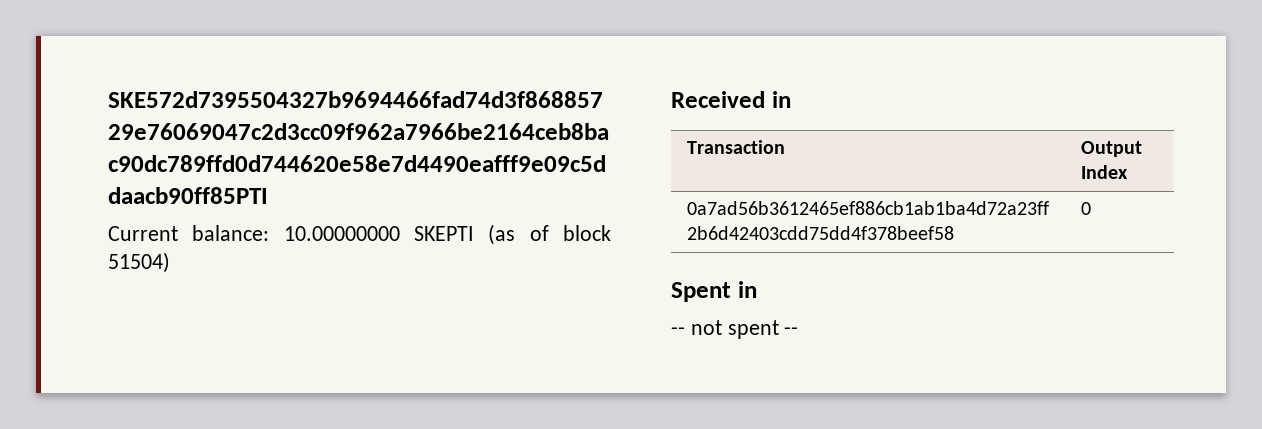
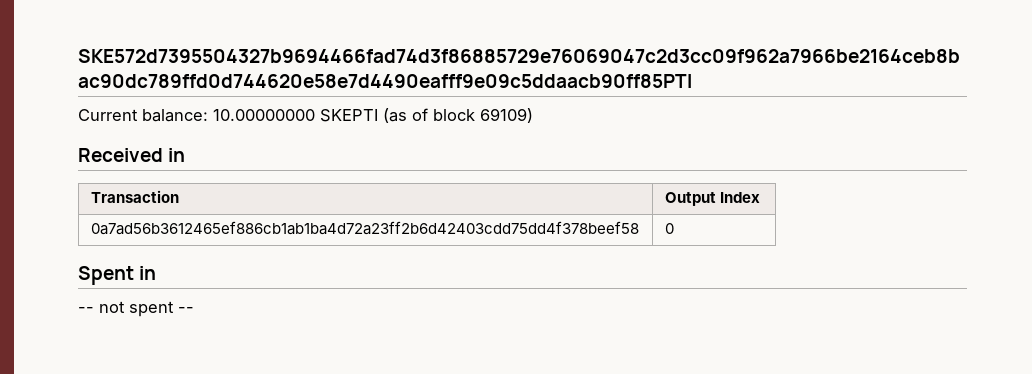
- Current balance: 10.00000000 SKEPTI (as of block 51504)
+ Current balance: 10.00000000 SKEPTI (as of block 69109)

